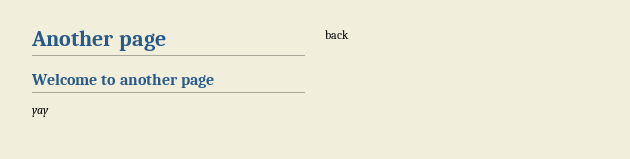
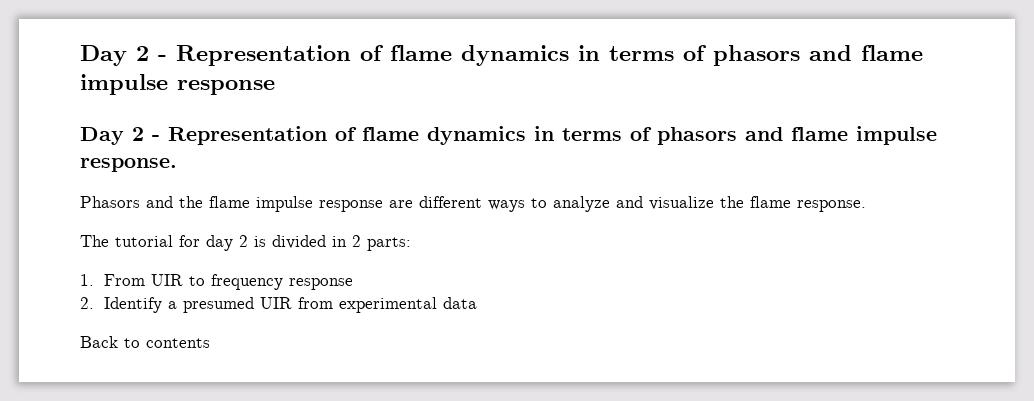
- Another page
- Welcome to another page
- yay
- back
+ Day 2 - Representation of flame dynamics in terms of phasors and flame impulse response
+ Day 2 - Representation of flame dynamics in terms of phasors and flame impulse response.
+ Phasors and the flame impulse response are different ways to analyze and visualize the flame response.
+ The tutorial for day 2 is divided in 2 parts:
+ 1. From UIR to frequency response
+ 2. Identify a presumed UIR from experimental data
+ Back to contents

